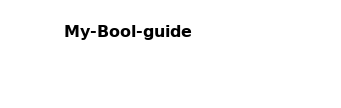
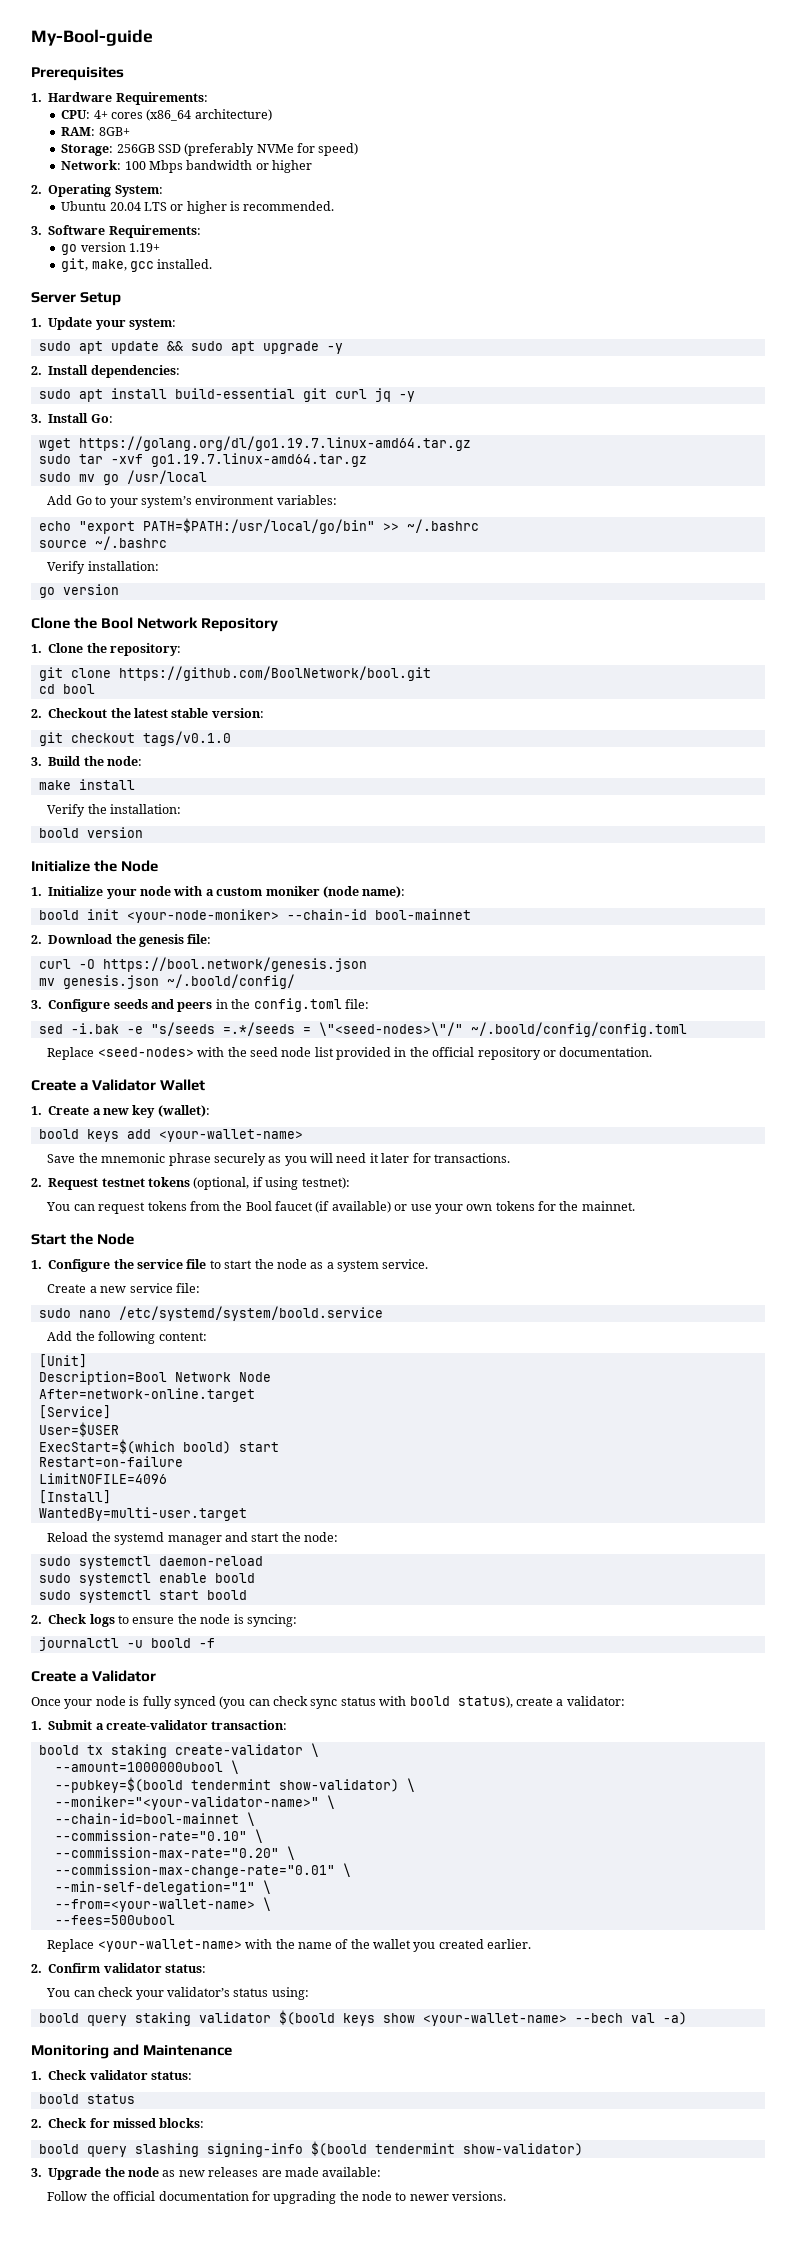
+ Prerequisites
+ 1. Hardware Requirements:
+ CPU: 4+ cores (x86_64 architecture)
+ RAM: 8GB+
+ Storage: 256GB SSD (preferably NVMe for speed)
+ Network: 100 Mbps bandwidth or higher
+ 2. Operating System:
+ Ubuntu 20.04 LTS or higher is recommended.
+ 3. Software Requirements:
+ go version 1.19+
+ git, make, gcc installed.
+ Server Setup
+ 1. Update your system:
+ sudo apt update && sudo apt upgrade -y
+ 2. Install dependencies:
+ sudo apt install build-essential git curl jq -y
+ 3. Install Go:
+ wget https://golang.org/dl/go1.19.7.linux-amd64.tar.gz
+ sudo tar -xvf go1.19.7.linux-amd64.tar.gz
+ sudo mv go /usr/local
+ Add Go to your system’s environment variables:
+ echo "export PATH=$PATH:/usr/local/go/bin" >> ~/.bashrc
+ source ~/.bashrc
+ Verify installation:
+ go version
+ Clone the Bool Network Repository
+ 1. Clone the repository:
+ git clone https://github.com/BoolNetwork/bool.git
+ cd bool
+ 2. Checkout the latest stable version:
+ git checkout tags/v0.1.0
+ 3. Build the node:
+ make install
+ Verify the installation:
+ boold version
+ Initialize the Node
+ 1. Initialize your node with a custom moniker (node name):
+ boold init <your-node-moniker> --chain-id bool-mainnet
+ 2. Download the genesis file:
+ curl -O https://bool.network/genesis.json
+ mv genesis.json ~/.boold/config/
+ 3. Configure seeds and peers in the config.toml file:
+ sed -i.bak -e "s/seeds =.*/seeds = \"<seed-nodes>\"/" ~/.boold/config/config.toml
+ Replace <seed-nodes> with the seed node list provided in the official repository or documentation.
+ Create a Validator Wallet
+ 1. Create a new key (wallet):
+ boold keys add <your-wallet-name>
+ Save the mnemonic phrase securely as you will need it later for transactions.
+ 2. Request testnet tokens (optional, if using testnet):
+ You can request tokens from the Bool faucet (if available) or use your own tokens for the mainnet.
+ Start the Node
+ 1. Configure the service file to start the node as a system service.
+ Create a new service file:
+ sudo nano /etc/systemd/system/boold.service
+ Add the following content:
+ [Unit]
+ Description=Bool Network Node
+ After=network-online.target
+ [Service]
+ User=$USER
+ ExecStart=$(which boold) start
+ Restart=on-failure
+ LimitNOFILE=4096
+ [Install]
+ WantedBy=multi-user.target
+ Reload the systemd manager and start the node:
+ sudo systemctl daemon-reload
+ sudo systemctl enable boold
+ sudo systemctl start boold
+ 2. Check logs to ensure the node is syncing:
+ journalctl -u boold -f
+ Create a Validator
+ Once your node is fully synced (you can check sync status with boold status), create a validator:
+ 1. Submit a create-validator transaction:
+ boold tx staking create-validator \
+ --amount=1000000ubool \
+ --pubkey=$(boold tendermint show-validator) \
+ --moniker="<your-validator-name>" \
+ --chain-id=bool-mainnet \
+ --commission-rate="0.10" \
+ --commission-max-rate="0.20" \
+ --commission-max-change-rate="0.01" \
+ --min-self-delegation="1" \
+ --from=<your-wallet-name> \
+ --fees=500ubool
+ Replace <your-wallet-name> with the name of the wallet you created earlier.
+ 2. Confirm validator status:
+ You can check your validator’s status using:
+ boold query staking validator $(boold keys show <your-wallet-name> --bech val -a)
+ Monitoring and Maintenance
+ 1. Check validator status:
+ boold status
+ 2. Check for missed blocks:
+ boold query slashing signing-info $(boold tendermint show-validator)
+ 3. Upgrade the node as new releases are made available:
+ Follow the official documentation for upgrading the node to newer versions.

